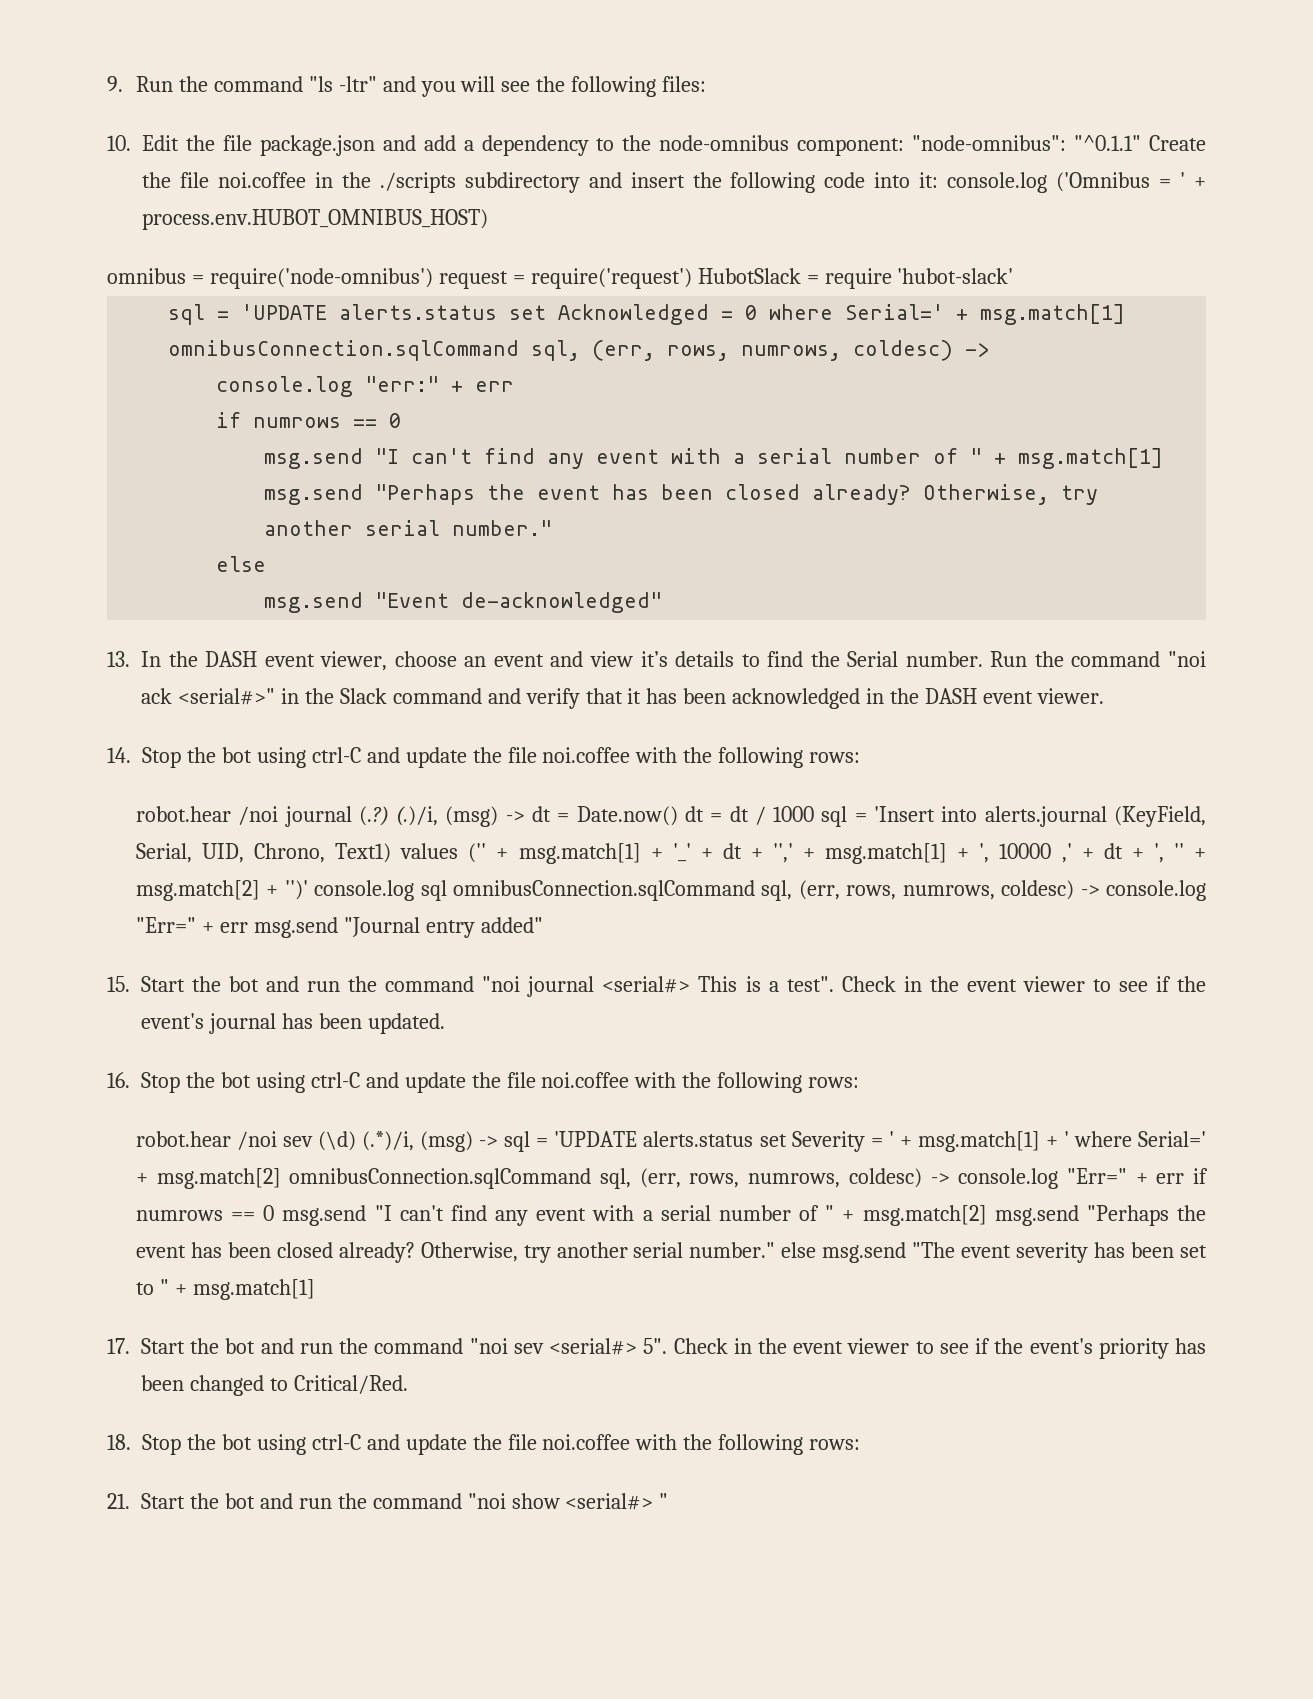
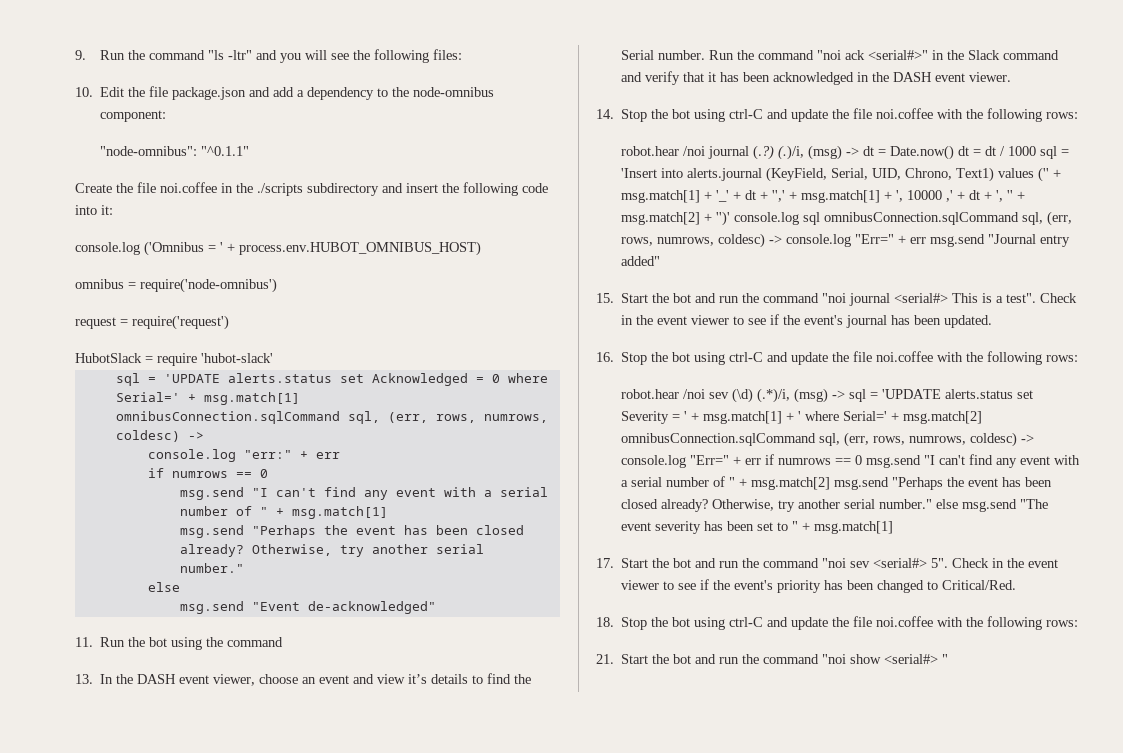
- 10. Edit the file package.json and add a dependency to the node-omnibus component: "node-omnibus": "^0.1.1" Create the file noi.coffee in the ./scripts subdirectory and insert the following code into it: console.log ('Omnibus = ' + process.env.HUBOT_OMNIBUS_HOST)
+ 10. Edit the file package.json and add a dependency to the node-omnibus component:
+ "node-omnibus": "^0.1.1"
+ Create the file noi.coffee in the ./scripts subdirectory and insert the following code into it:
+ console.log ('Omnibus = ' + process.env.HUBOT_OMNIBUS_HOST)
- omnibus = require('node-omnibus') request = require('request') HubotSlack = require 'hubot-slack'
+ omnibus = require('node-omnibus')
+ request = require('request')
+ HubotSlack = require 'hubot-slack'
+ 11. Run the bot using the command

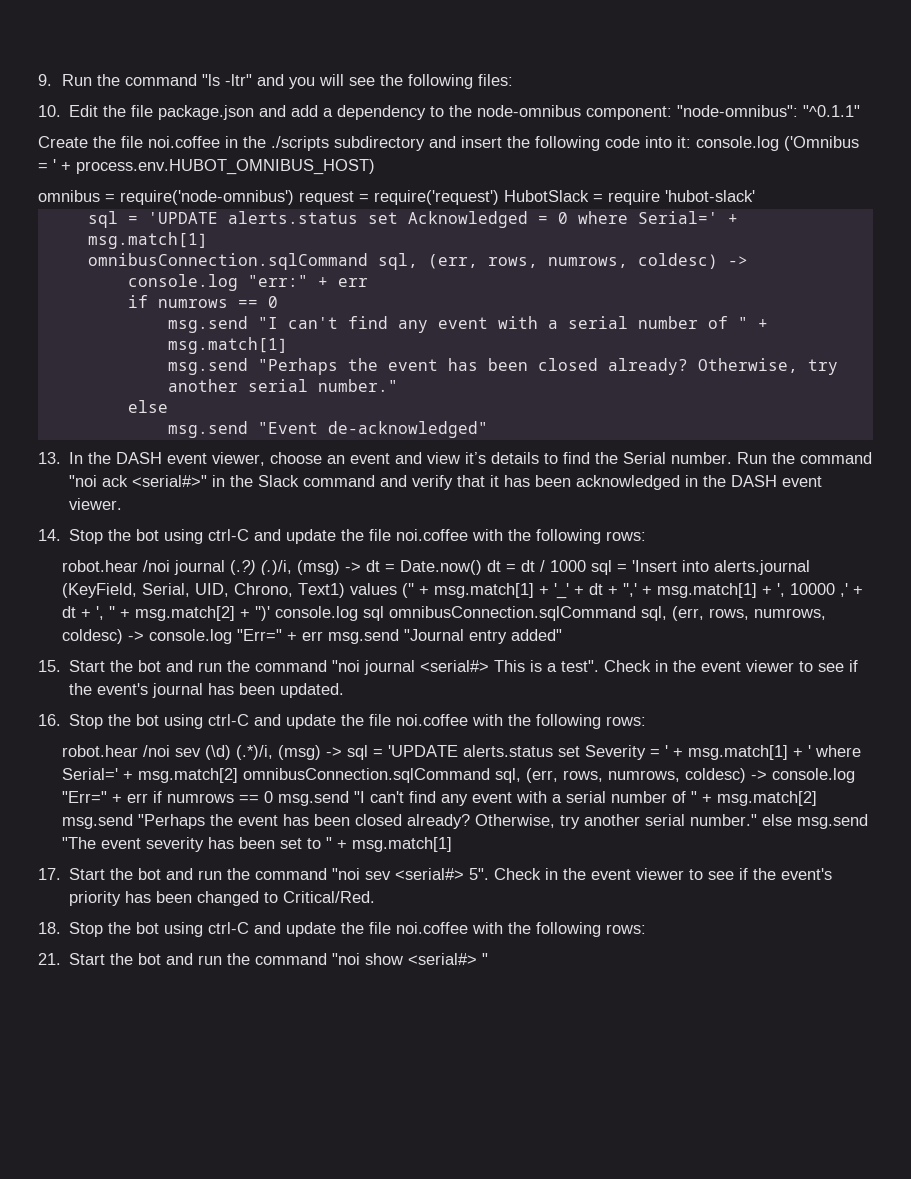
- 10. Edit the file package.json and add a dependency to the node-omnibus component:
- "node-omnibus": "^0.1.1"
+ 10. Edit the file package.json and add a dependency to the node-omnibus component: "node-omnibus": "^0.1.1"
- Create the file noi.coffee in the ./scripts subdirectory and insert the following code into it:
- console.log ('Omnibus = ' + process.env.HUBOT_OMNIBUS_HOST)
+ Create the file noi.coffee in the ./scripts subdirectory and insert the following code into it: console.log ('Omnibus = ' + process.env.HUBOT_OMNIBUS_HOST)
- omnibus = require('node-omnibus')
- request = require('request')
- HubotSlack = require 'hubot-slack'
+ omnibus = require('node-omnibus') request = require('request') HubotSlack = require 'hubot-slack'
- 11. Run the bot using the command

